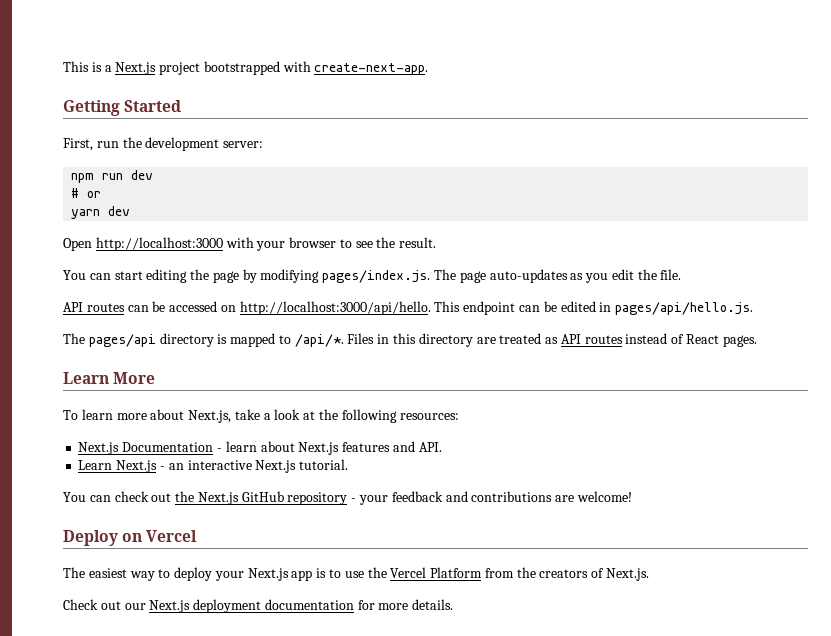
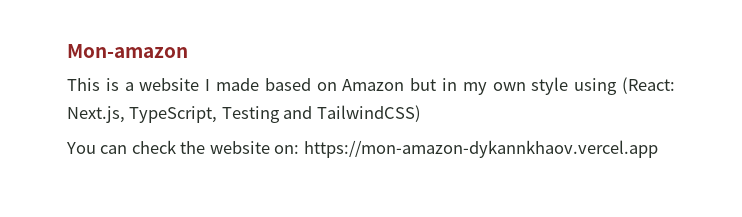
+ Mon-amazon
- This is a Next.js project bootstrapped with create-next-app.
- Getting Started
- First, run the development server:
- npm run dev
- # or
- yarn dev
- Open http://localhost:3000 with your browser to see the result.
- You can start editing the page by modifying pages/index.js. The page auto-updates as you edit the file.
- API routes can be accessed on http://localhost:3000/api/hello. This endpoint can be edited in pages/api/hello.js.
- The pages/api directory is mapped to /api/*. Files in this directory are treated as API routes instead of React pages.
- Learn More
- To learn more about Next.js, take a look at the following resources:
- Next.js Documentation - learn about Next.js features and API.
- Learn Next.js - an interactive Next.js tutorial.
- You can check out the Next.js GitHub repository - your feedback and contributions are welcome!
- Deploy on Vercel
- The easiest way to deploy your Next.js app is to use the Vercel Platform from the creators of Next.js.
- Check out our Next.js deployment documentation for more details.
+ This is a website I made based on Amazon but in my own style using (React: Next.js, TypeScript, Testing and TailwindCSS)
+ You can check the website on: https://mon-amazon-dykannkhaov.vercel.app

